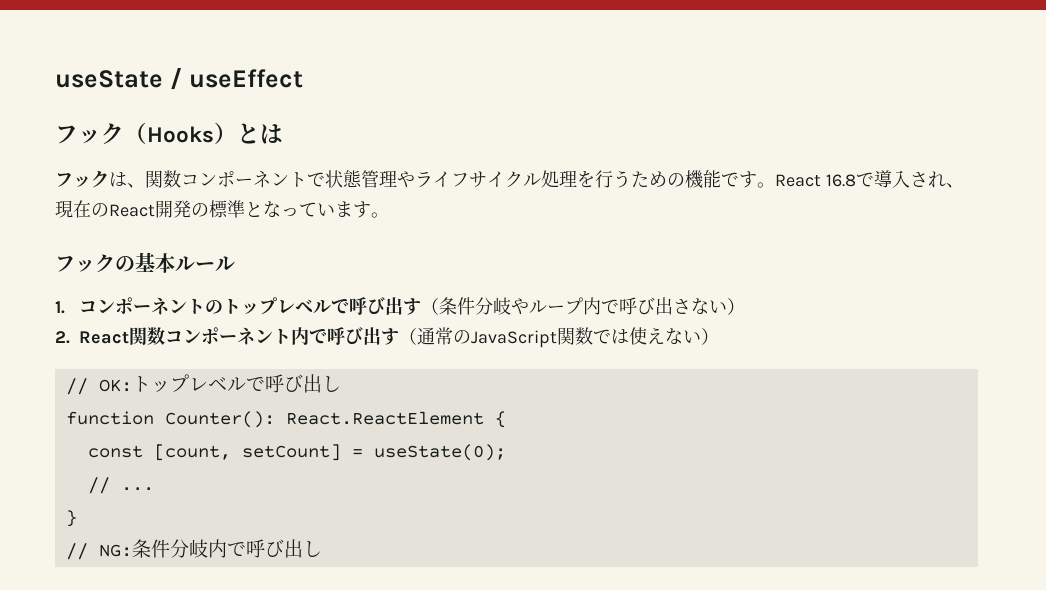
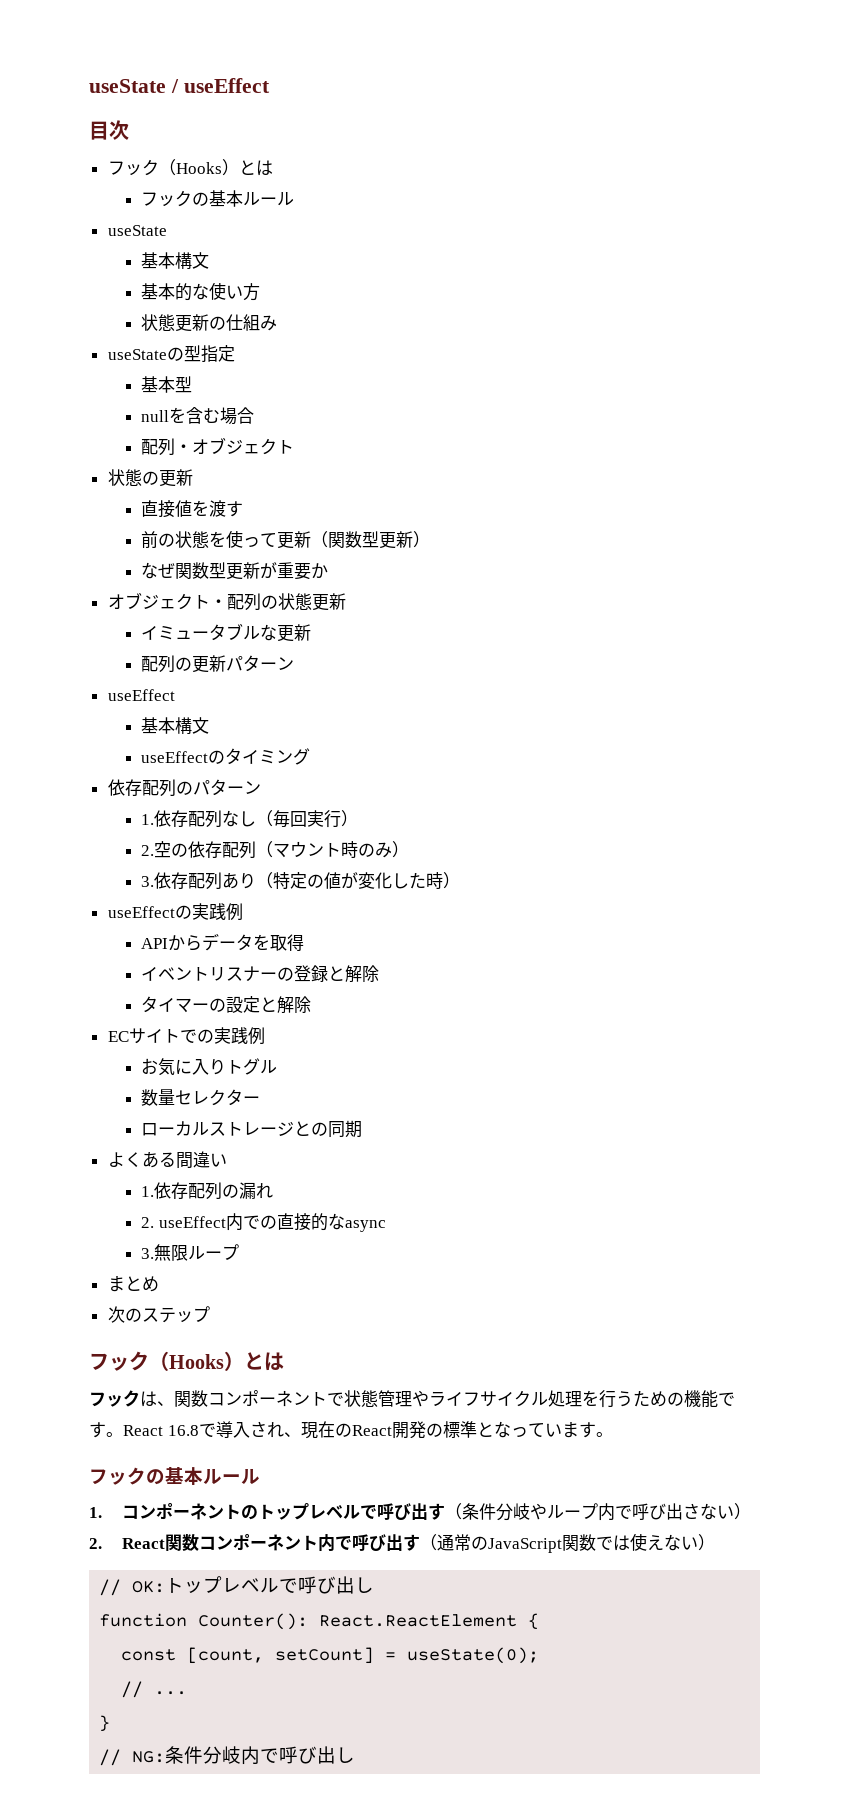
+ 目次
+ フック（Hooks）とは
+ フックの基本ルール
+ useState
+ 基本構文
+ 基本的な使い方
+ 状態更新の仕組み
+ useStateの型指定
+ 基本型
+ nullを含む場合
+ 配列・オブジェクト
+ 状態の更新
+ 直接値を渡す
+ 前の状態を使って更新（関数型更新）
+ なぜ関数型更新が重要か
+ オブジェクト・配列の状態更新
+ イミュータブルな更新
+ 配列の更新パターン
+ useEffect
+ 基本構文
+ useEffectのタイミング
+ 依存配列のパターン
+ 1.依存配列なし（毎回実行）
+ 2.空の依存配列（マウント時のみ）
+ 3.依存配列あり（特定の値が変化した時）
+ useEffectの実践例
+ APIからデータを取得
+ イベントリスナーの登録と解除
+ タイマーの設定と解除
+ ECサイトでの実践例
+ お気に入りトグル
+ 数量セレクター
+ ローカルストレージとの同期
+ よくある間違い
+ 1.依存配列の漏れ
+ 2. useEffect内での直接的なasync
+ 3.無限ループ
+ まとめ
+ 次のステップ

